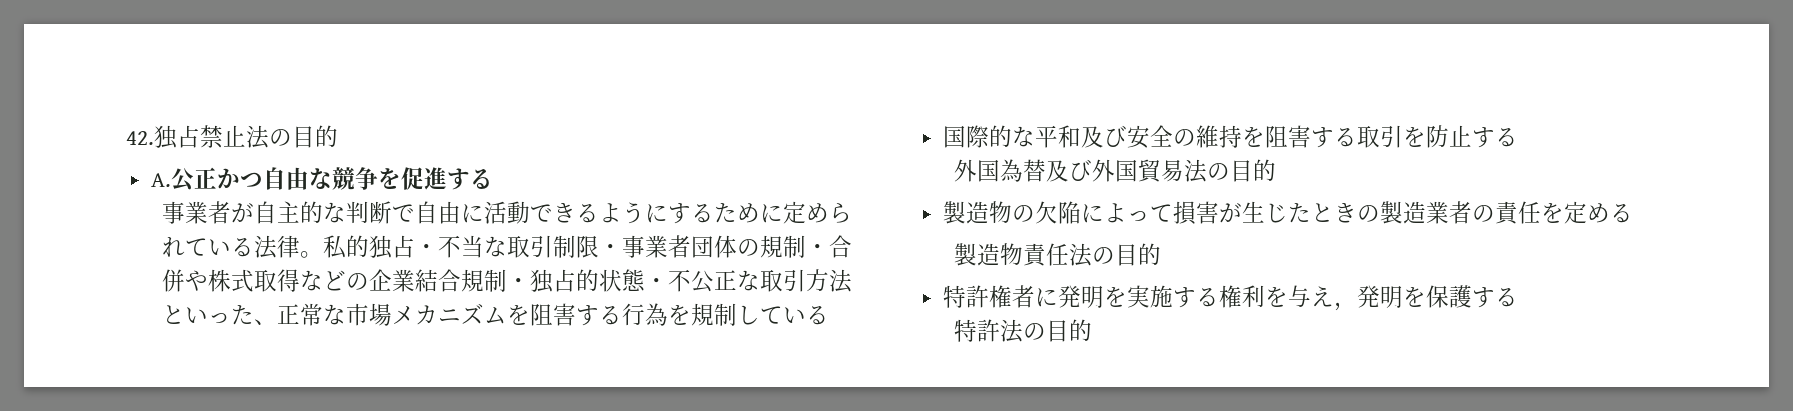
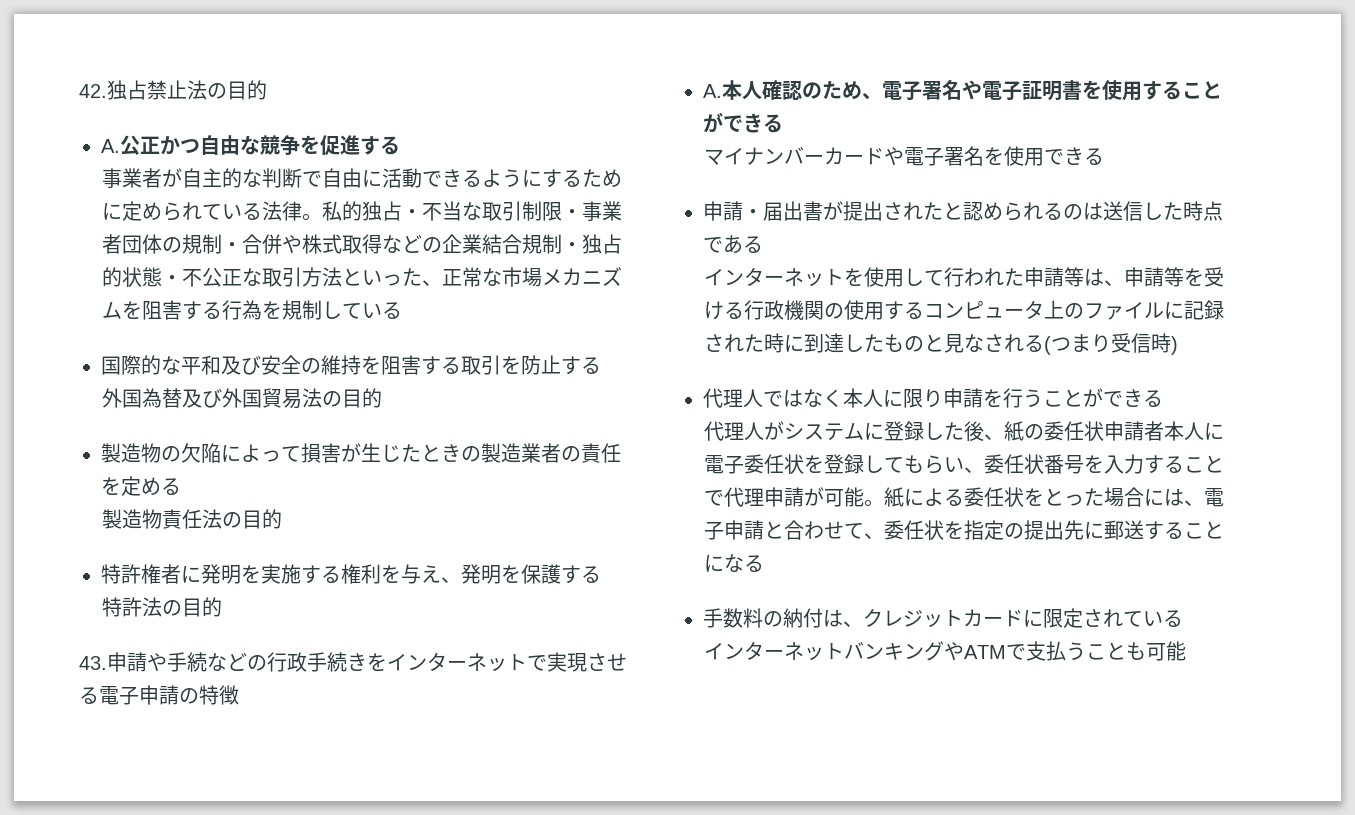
- 特許権者に発明を実施する権利を与え，発明を保護する
+ 特許権者に発明を実施する権利を与え、発明を保護する
+ 43.申請や手続などの行政手続きをインターネットで実現させる電子申請の特徴
+ A.本人確認のため、電子署名や電子証明書を使用することができる
+ マイナンバーカードや電子署名を使用できる
+ 申請・届出書が提出されたと認められるのは送信した時点である
+ インターネットを使用して行われた申請等は、申請等を受ける行政機関の使用するコンピュータ上のファイルに記録された時に到達したものと見なされる(つまり受信時)
+ 代理人ではなく本人に限り申請を行うことができる
+ 代理人がシステムに登録した後、紙の委任状申請者本人に電子委任状を登録してもらい、委任状番号を入力することで代理申請が可能。紙による委任状をとった場合には、電子申請と合わせて、委任状を指定の提出先に郵送することになる
+ 手数料の納付は、クレジットカードに限定されている
+ インターネットバンキングやATMで支払うことも可能

